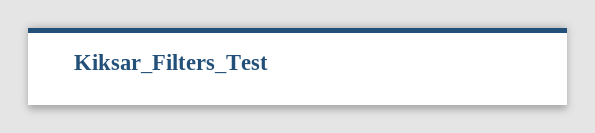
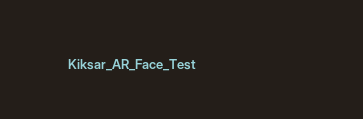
- Kiksar_Filters_Test
+ Kiksar_AR_Face_Test

